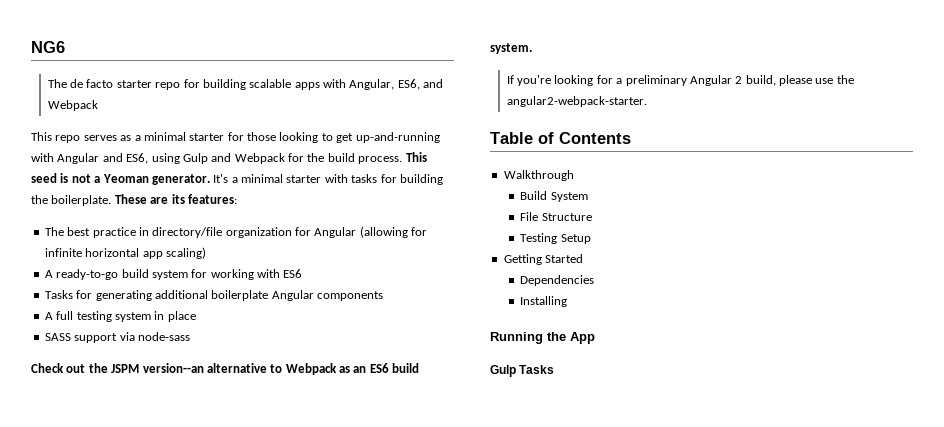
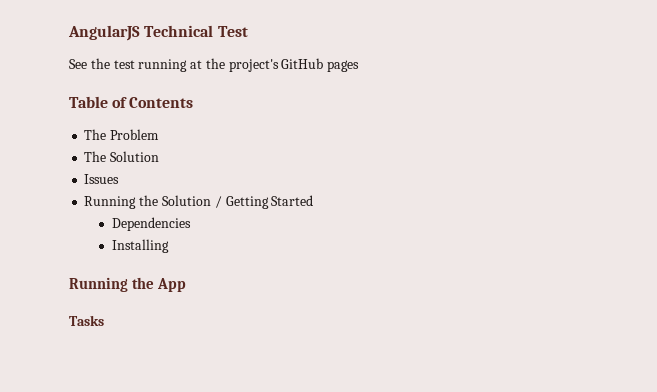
- NG6
- The de facto starter repo for building scalable apps with Angular, ES6, and Webpack
- This repo serves as a minimal starter for those looking to get up-and-running with Angular and ES6, using Gulp and Webpack for the build process. This seed is not a Yeoman generator. It's a minimal starter with tasks for building the boilerplate. These are its features:
- The best practice in directory/file organization for Angular (allowing for infinite horizontal app scaling)
- A ready-to-go build system for working with ES6
- Tasks for generating additional boilerplate Angular components
- A full testing system in place
- SASS support via node-sass
- Check out the JSPM version--an alternative to Webpack as an ES6 build system.
- If you're looking for a preliminary Angular 2 build, please use the angular2-webpack-starter.
+ AngularJS Technical Test
+ See the test running at the project's GitHub pages
  Table of Contents
- Walkthrough
- Build System
- File Structure
- Testing Setup
- Getting Started
+ The Problem
+ The Solution
+ Issues
+ Running the Solution / Getting Started
- Gulp Tasks
+ Tasks

